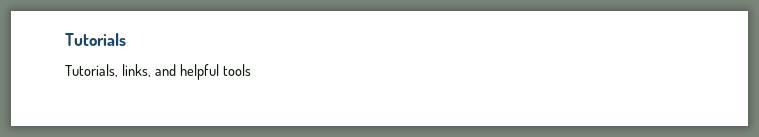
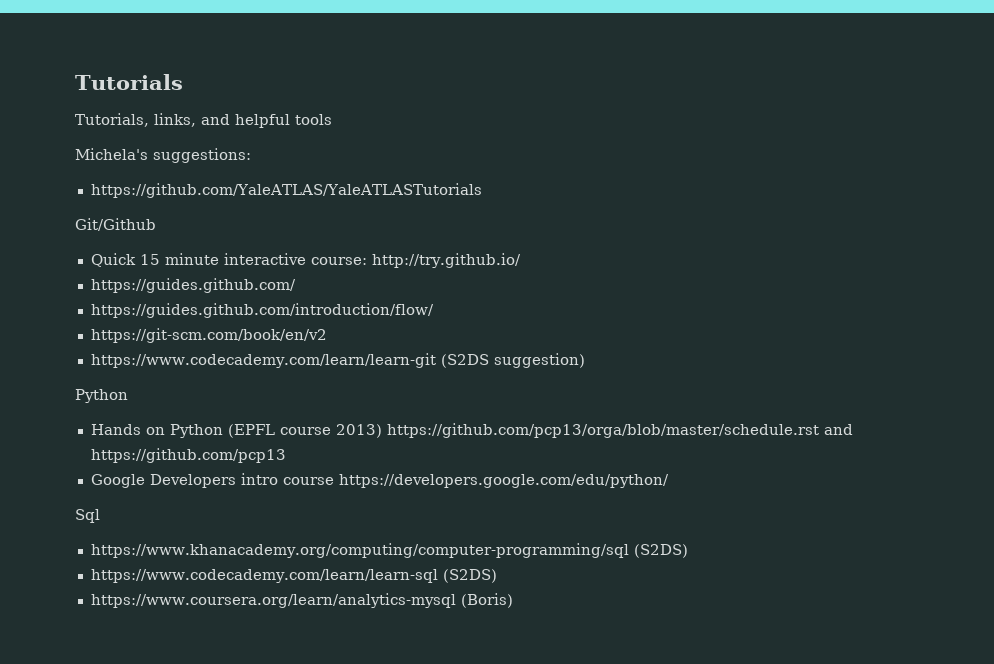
+ Michela's suggestions:
+ https://github.com/YaleATLAS/YaleATLASTutorials
+ Git/Github
+ Quick 15 minute interactive course: http://try.github.io/
+ https://guides.github.com/
+ https://guides.github.com/introduction/flow/
+ https://git-scm.com/book/en/v2
+ https://www.codecademy.com/learn/learn-git (S2DS suggestion)
+ Python
+ Hands on Python (EPFL course 2013) https://github.com/pcp13/orga/blob/master/schedule.rst and https://github.com/pcp13
+ Google Developers intro course https://developers.google.com/edu/python/
+ Sql
+ https://www.khanacademy.org/computing/computer-programming/sql (S2DS)
+ https://www.codecademy.com/learn/learn-sql (S2DS)
+ https://www.coursera.org/learn/analytics-mysql (Boris)

